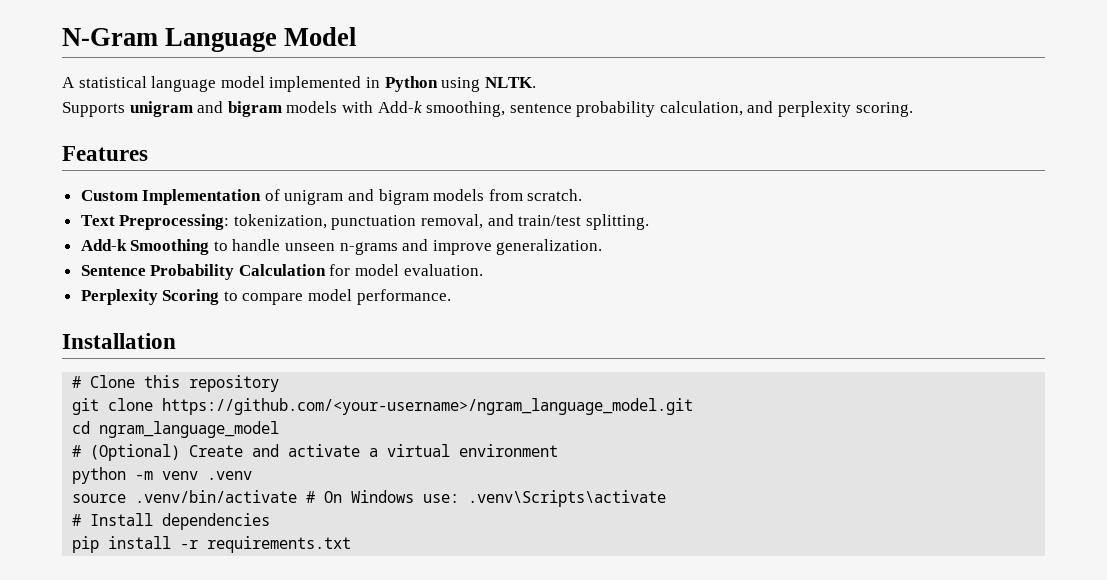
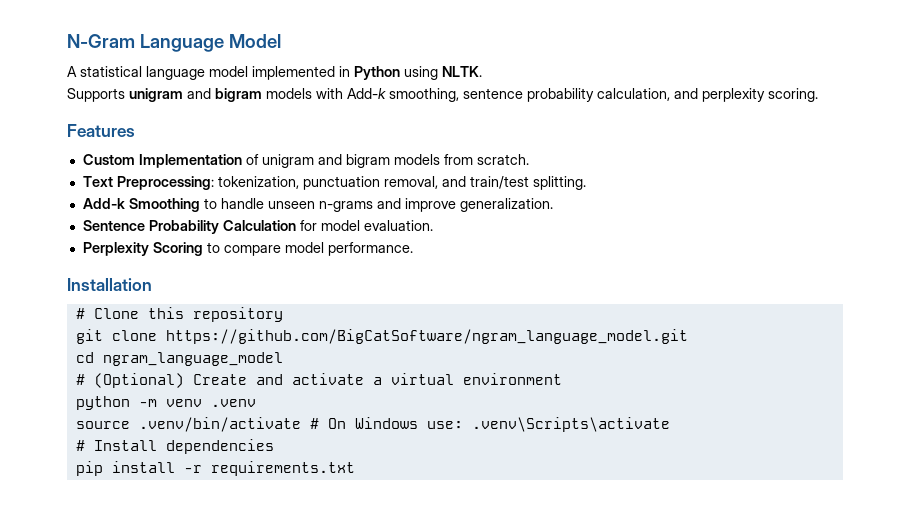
- git clone https://github.com/<your-username>/ngram_language_model.git
+ git clone https://github.com/BigCatSoftware/ngram_language_model.git

